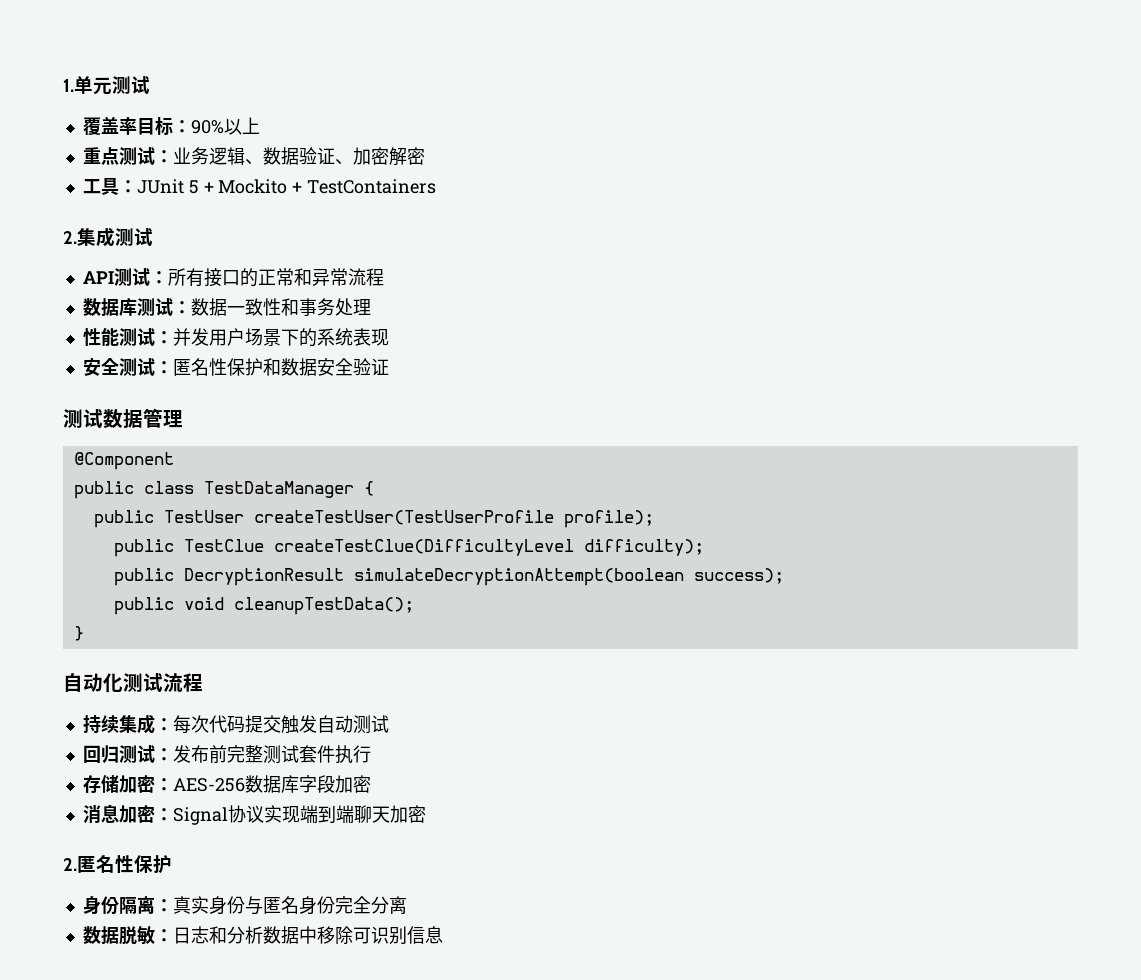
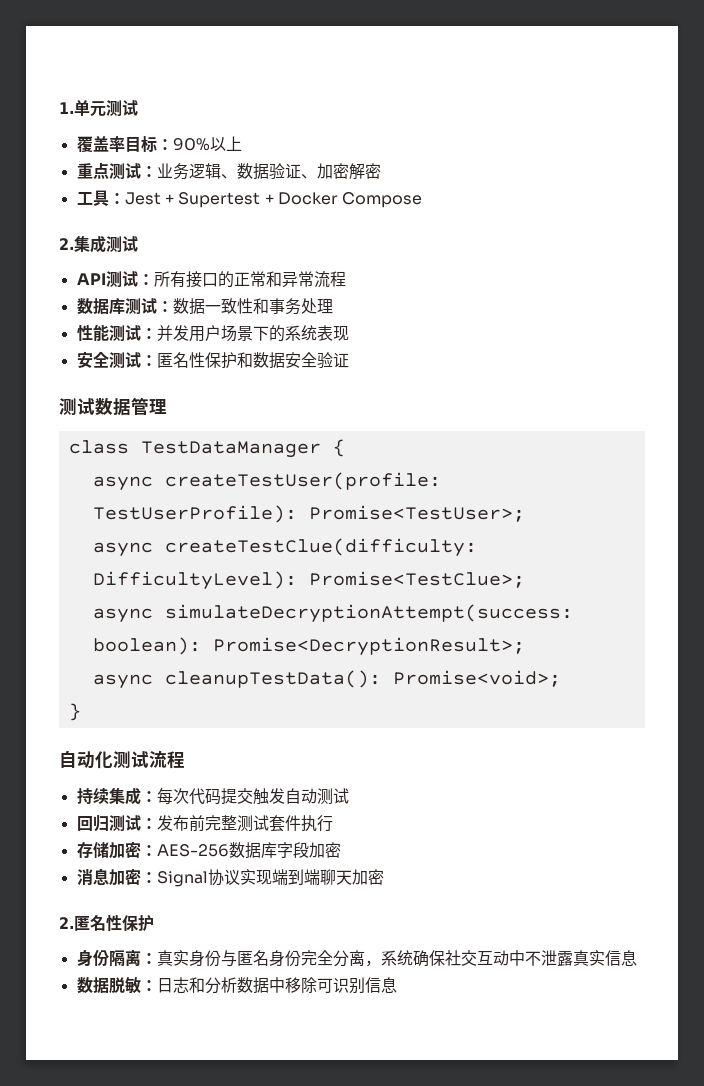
- 工具：JUnit 5 + Mockito + TestContainers
+ 工具：Jest + Supertest + Docker Compose
- @Component
- public class TestDataManager {
+ class TestDataManager {
- public TestUser createTestUser(TestUserProfile profile);
- public TestClue createTestClue(DifficultyLevel difficulty);
- public DecryptionResult simulateDecryptionAttempt(boolean success);
- public void cleanupTestData();
+ async createTestUser(profile: TestUserProfile): Promise<TestUser>;
+ async createTestClue(difficulty: DifficultyLevel): Promise<TestClue>;
+ async simulateDecryptionAttempt(success: boolean): Promise<DecryptionResult>;
+ async cleanupTestData(): Promise<void>;
- 身份隔离：真实身份与匿名身份完全分离
+ 身份隔离：真实身份与匿名身份完全分离，系统确保社交互动中不泄露真实信息

